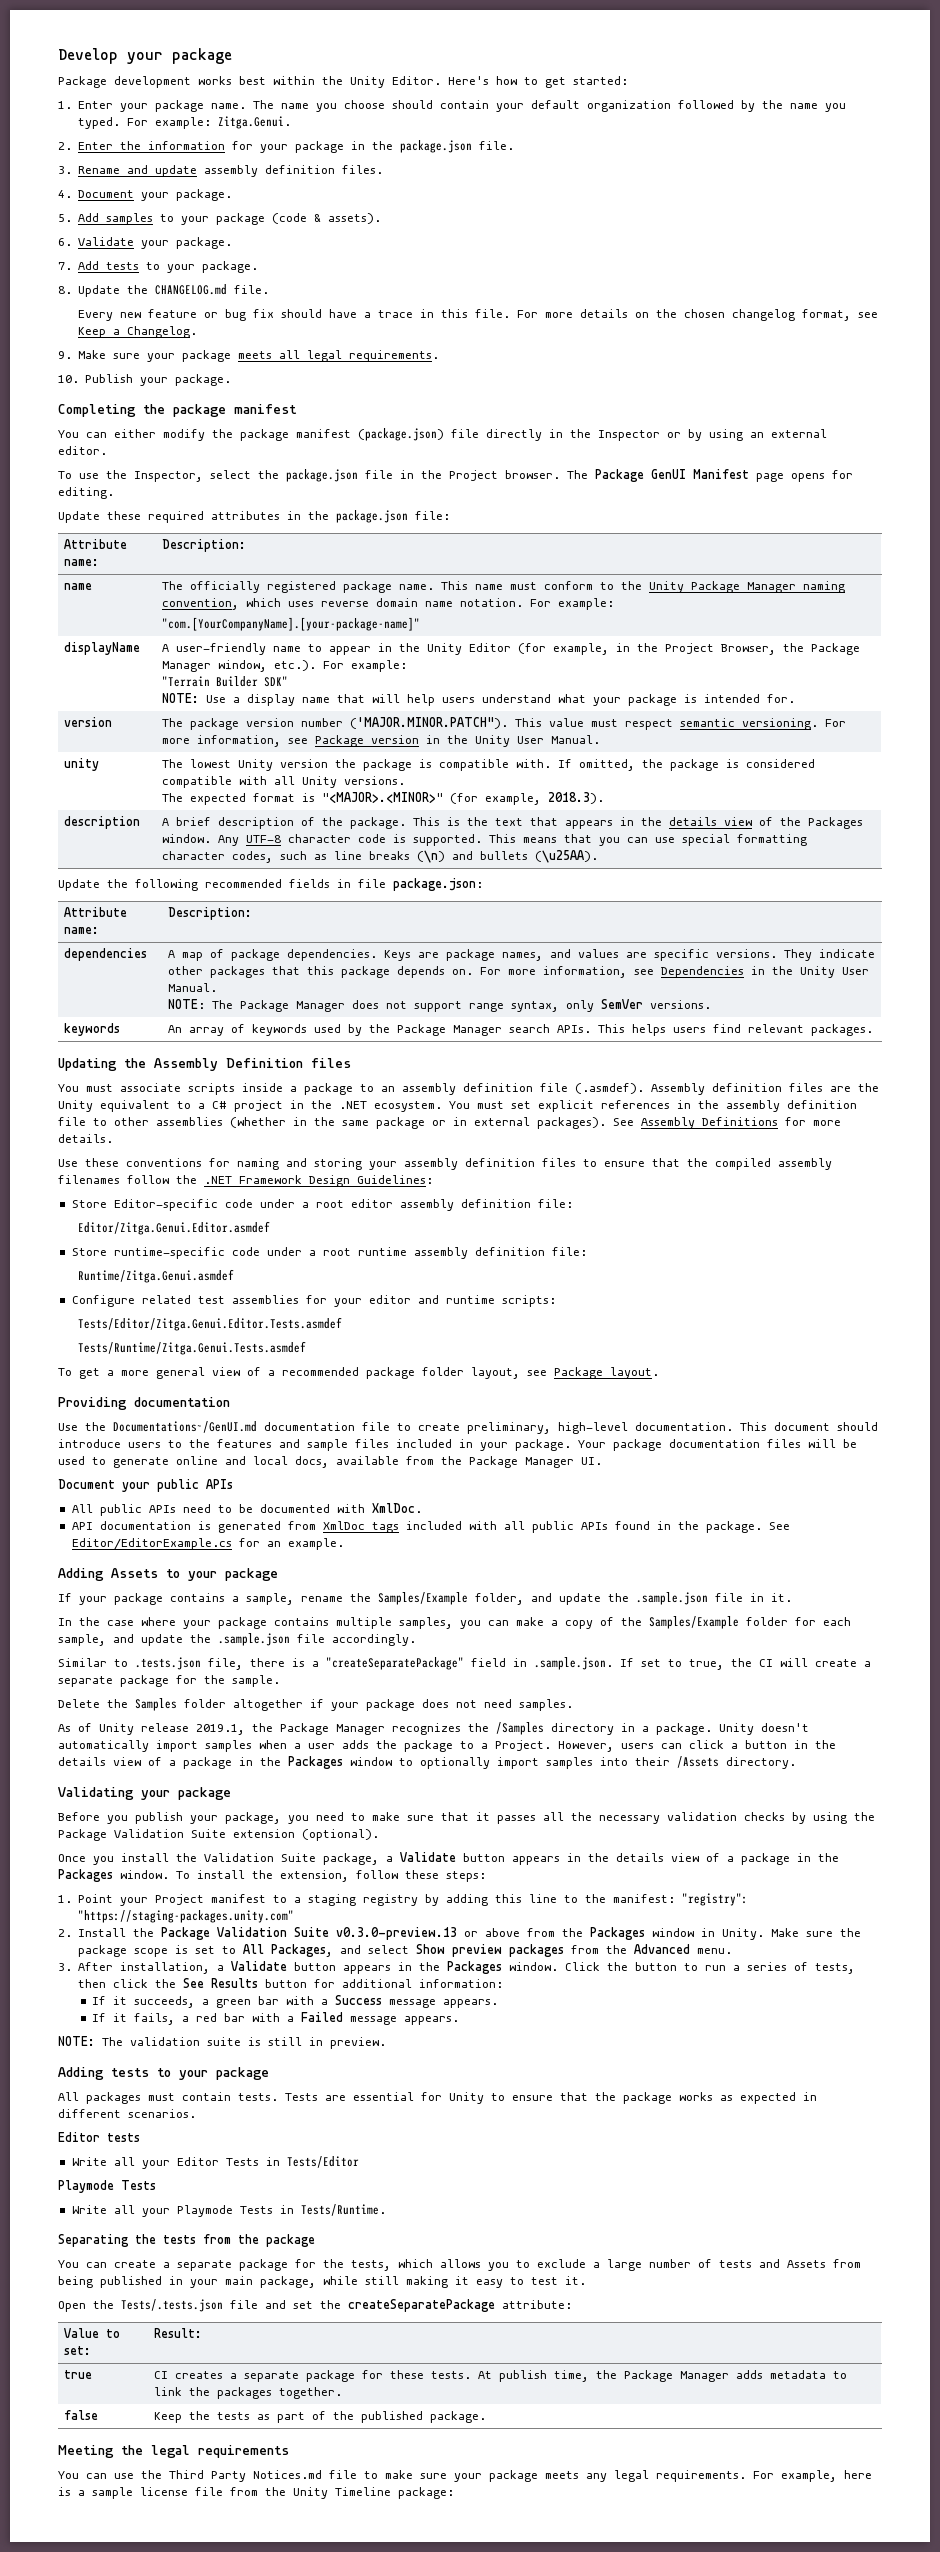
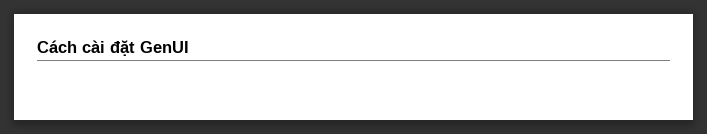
- Develop your package
- Package development works best within the Unity Editor. Here's how to get started:
- 1. Enter your package name. The name you choose should contain your default organization followed by the name you typed. For example: Zitga.Genui.
- 2. Enter the information for your package in the package.json file.
- 3. Rename and update assembly definition files.
- 4. Document your package.
- 5. Add samples to your package (code & assets).
- 6. Validate your package.
- 7. Add tests to your package.
- 8. Update the CHANGELOG.md file.
- Every new feature or bug fix should have a trace in this file. For more details on the chosen changelog format, see Keep a Changelog.
- 9. Make sure your package meets all legal requirements.
- 10. Publish your package.
- Completing the package manifest
- You can either modify the package manifest (package.json) file directly in the Inspector or by using an external editor.
- To use the Inspector, select the package.json file in the Project browser. The Package GenUI Manifest page opens for editing.
- Update these required attributes in the package.json file:
- Attribute name: | Description:
- name | The officially registered package name. This name must conform to the Unity Package Manager naming convention, which uses reverse domain name notation. For example:
- "com.[YourCompanyName].[your-package-name]"
- displayName | A user-friendly name to appear in the Unity Editor (for example, in the Project Browser, the Package Manager window, etc.). For example:
- "Terrain Builder SDK"
- NOTE: Use a display name that will help users understand what your package is intended for.
- version | The package version number ('MAJOR.MINOR.PATCH"). This value must respect semantic versioning. For more information, see Package version in the Unity User Manual.
- unity | The lowest Unity version the package is compatible with. If omitted, the package is considered compatible with all Unity versions.
- The expected format is "<MAJOR>.<MINOR>" (for example, 2018.3).
- description | A brief description of the package. This is the text that appears in the details view of the Packages window. Any UTF-8 character code is supported. This means that you can use special formatting character codes, such as line breaks (\n) and bullets (\u25AA).
- Update the following recommended fields in file package.json:
- Attribute name: | Description:
- dependencies | A map of package dependencies. Keys are package names, and values are specific versions. They indicate other packages that this package depends on. For more information, see Dependencies in the Unity User Manual.
- NOTE: The Package Manager does not support range syntax, only SemVer versions.
- keywords | An array of keywords used by the Package Manager search APIs. This helps users find relevant packages.
- Updating the Assembly Definition files
- You must associate scripts inside a package to an assembly definition file (.asmdef). Assembly definition files are the Unity equivalent to a C# project in the .NET ecosystem. You must set explicit references in the assembly definition file to other assemblies (whether in the same package or in external packages). See Assembly Definitions for more details.
- Use these conventions for naming and storing your assembly definition files to ensure that the compiled assembly filenames follow the .NET Framework Design Guidelines:
- Store Editor-specific code under a root editor assembly definition file:
- Editor/Zitga.Genui.Editor.asmdef
- Store runtime-specific code under a root runtime assembly definition file:
- Runtime/Zitga.Genui.asmdef
- Configure related test assemblies for your editor and runtime scripts:
- Tests/Editor/Zitga.Genui.Editor.Tests.asmdef
- Tests/Runtime/Zitga.Genui.Tests.asmdef
- To get a more general view of a recommended package folder layout, see Package layout.
- Providing documentation
- Use the Documentations~/GenUI.md documentation file to create preliminary, high-level documentation. This document should introduce users to the features and sample files included in your package. Your package documentation files will be used to generate online and local docs, available from the Package Manager UI.
- Document your public APIs
- All public APIs need to be documented with XmlDoc.
- API documentation is generated from XmlDoc tags included with all public APIs found in the package. See Editor/EditorExample.cs for an example.
- Adding Assets to your package
- If your package contains a sample, rename the Samples/Example folder, and update the .sample.json file in it.
- In the case where your package contains multiple samples, you can make a copy of the Samples/Example folder for each sample, and update the .sample.json file accordingly.
- Similar to .tests.json file, there is a "createSeparatePackage" field in .sample.json. If set to true, the CI will create a separate package for the sample.
- Delete the Samples folder altogether if your package does not need samples.
- As of Unity release 2019.1, the Package Manager recognizes the /Samples directory in a package. Unity doesn't automatically import samples when a user adds the package to a Project. However, users can click a button in the details view of a package in the Packages window to optionally import samples into their /Assets directory.
- Validating your package
- Before you publish your package, you need to make sure that it passes all the necessary validation checks by using the Package Validation Suite extension (optional).
- Once you install the Validation Suite package, a Validate button appears in the details view of a package in the Packages window. To install the extension, follow these steps:
- 1. Point your Project manifest to a staging registry by adding this line to the manifest: "registry": "https://staging-packages.unity.com"
- 2. Install the Package Validation Suite v0.3.0-preview.13 or above from the Packages window in Unity. Make sure the package scope is set to All Packages, and select Show preview packages from the Advanced menu.
- 3. After installation, a Validate button appears in the Packages window. Click the button to run a series of tests, then click the See Results button for additional information:
- If it succeeds, a green bar with a Success message appears.
- If it fails, a red bar with a Failed message appears.
- NOTE: The validation suite is still in preview.
- Adding tests to your package
- All packages must contain tests. Tests are essential for Unity to ensure that the package works as expected in different scenarios.
- Editor tests
- Write all your Editor Tests in Tests/Editor
- Playmode Tests
- Write all your Playmode Tests in Tests/Runtime.
- Separating the tests from the package
- You can create a separate package for the tests, which allows you to exclude a large number of tests and Assets from being published in your main package, while still making it easy to test it.
- Open the Tests/.tests.json file and set the createSeparatePackage attribute:
- Value to set: | Result:
- true | CI creates a separate package for these tests. At publish time, the Package Manager adds metadata to link the packages together.
- false | Keep the tests as part of the published package.
- Meeting the legal requirements
- You can use the Third Party Notices.md file to make sure your package meets any legal requirements. For example, here is a sample license file from the Unity Timeline package:
+ Cách cài đặt GenUI

